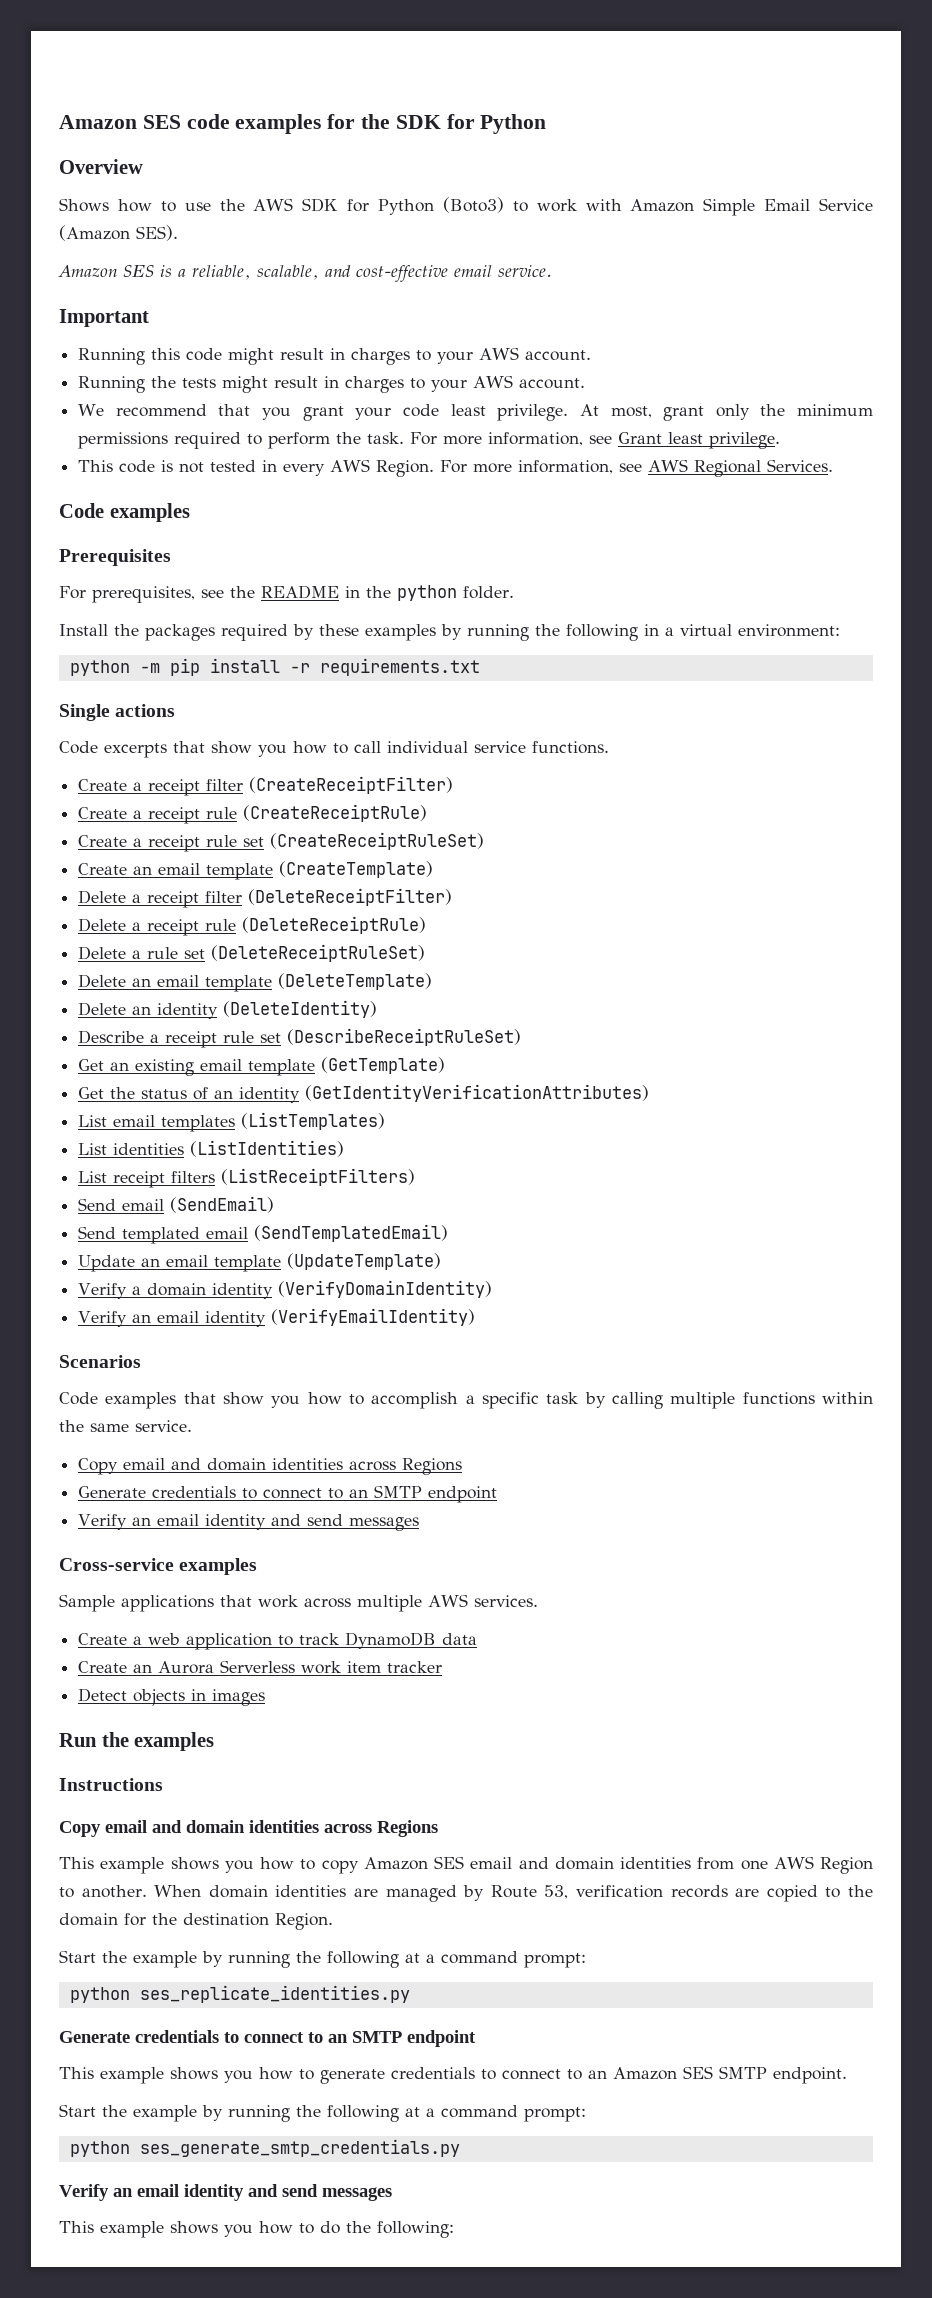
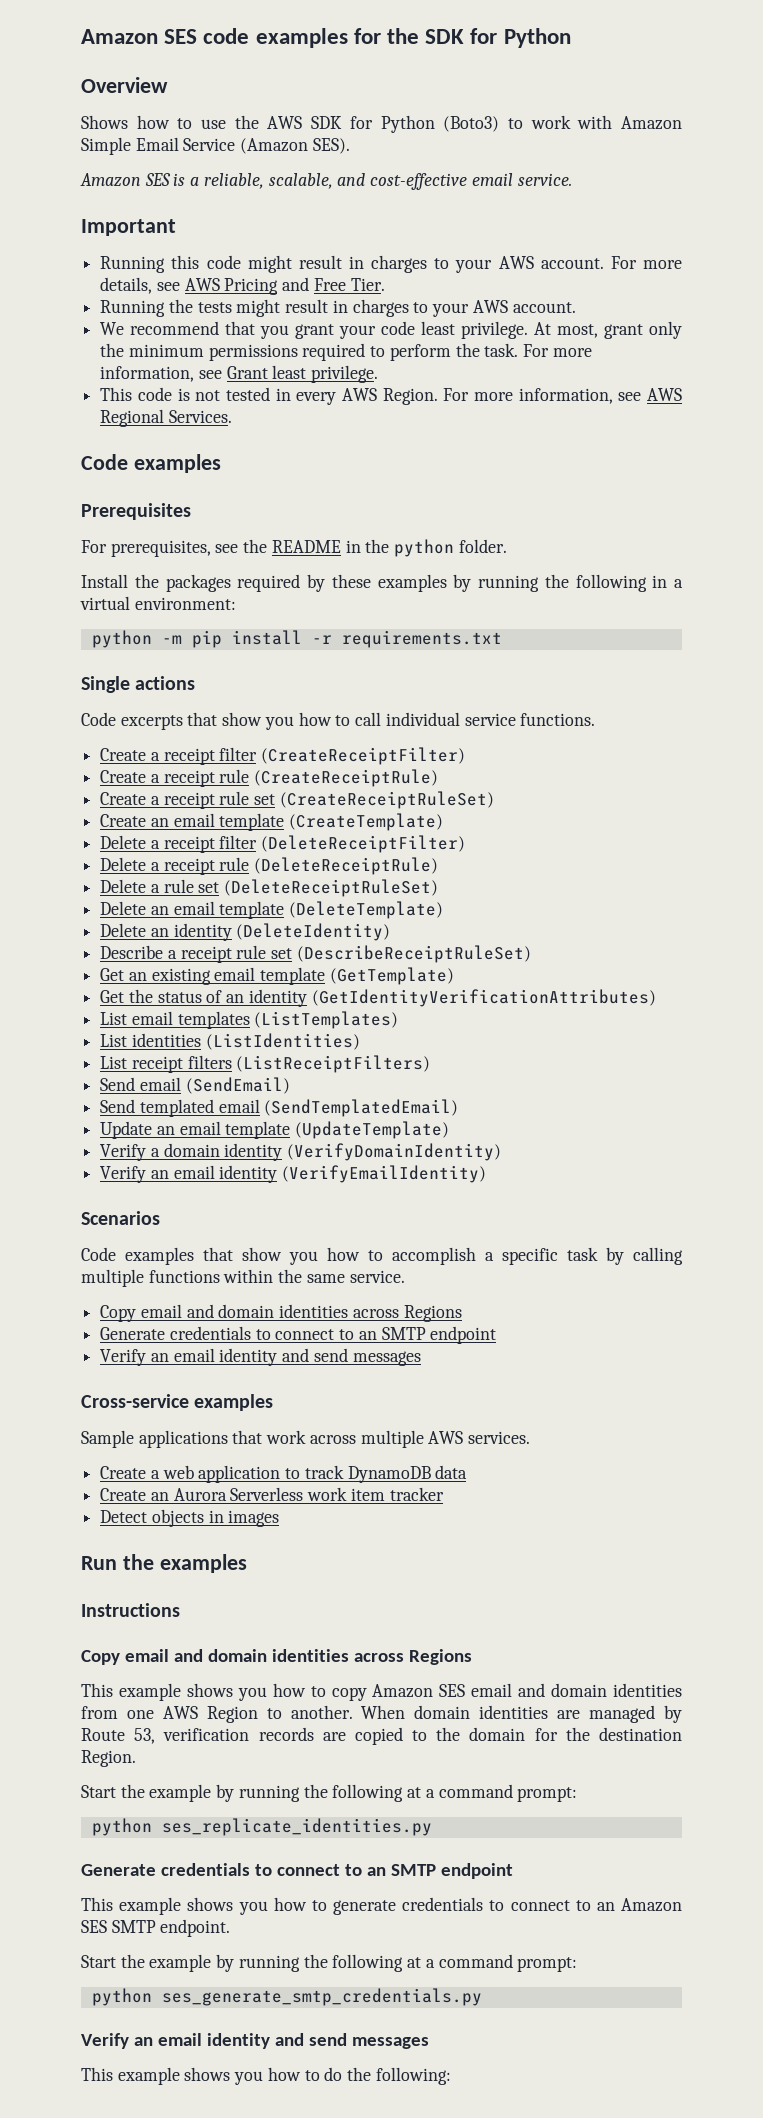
+ For more details, see AWS Pricing and Free Tier.

